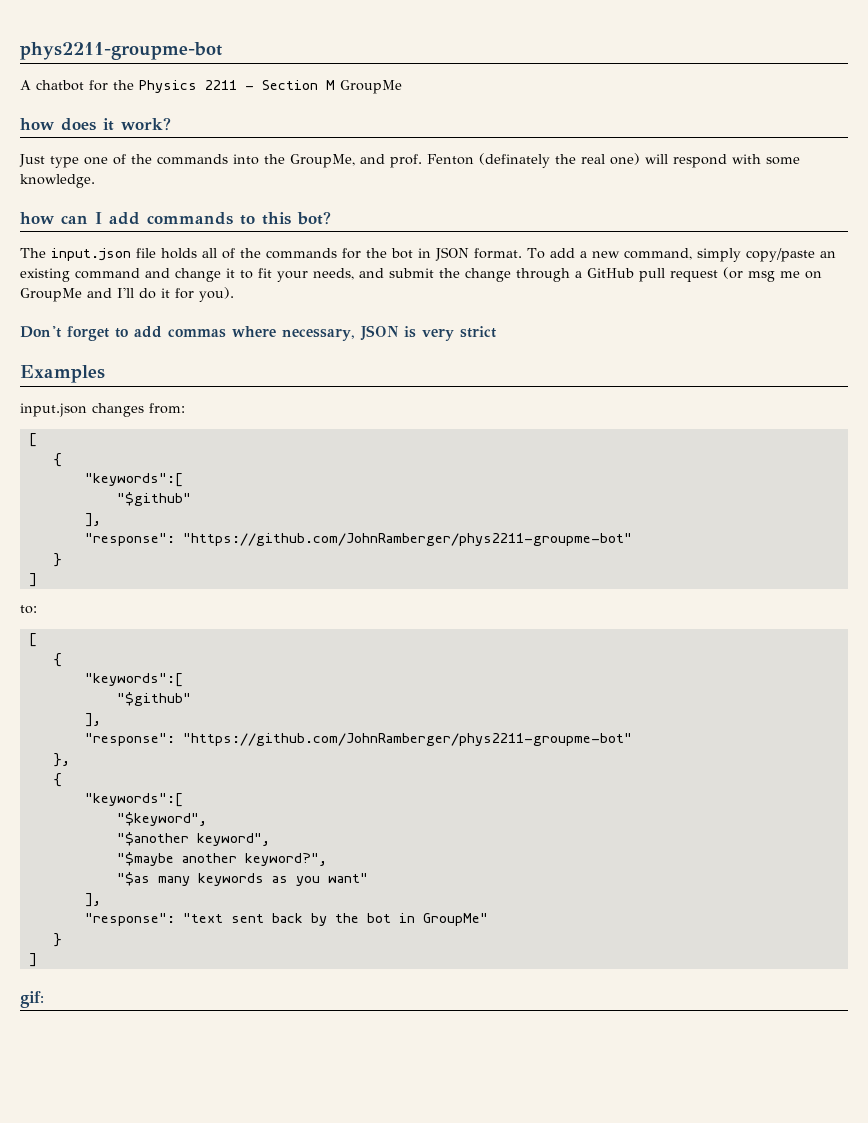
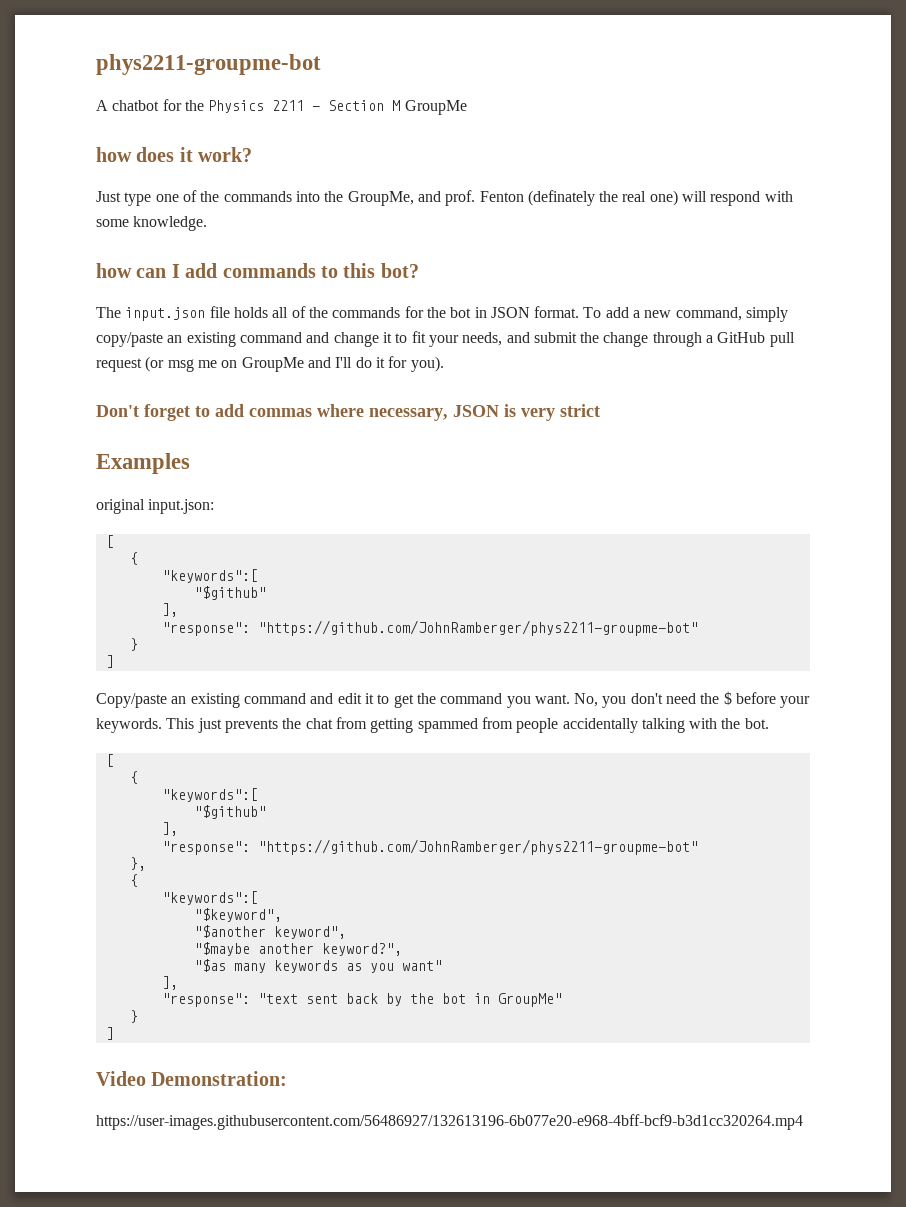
- input.json changes from:
+ original input.json:
- to:
+ Copy/paste an existing command and edit it to get the command you want. No, you don't need the $ before your keywords. This just prevents the chat from getting spammed from people accidentally talking with the bot.
- gif:
+ Video Demonstration:
+ https://user-images.githubusercontent.com/56486927/132613196-6b077e20-e968-4bff-bcf9-b3d1cc320264.mp4

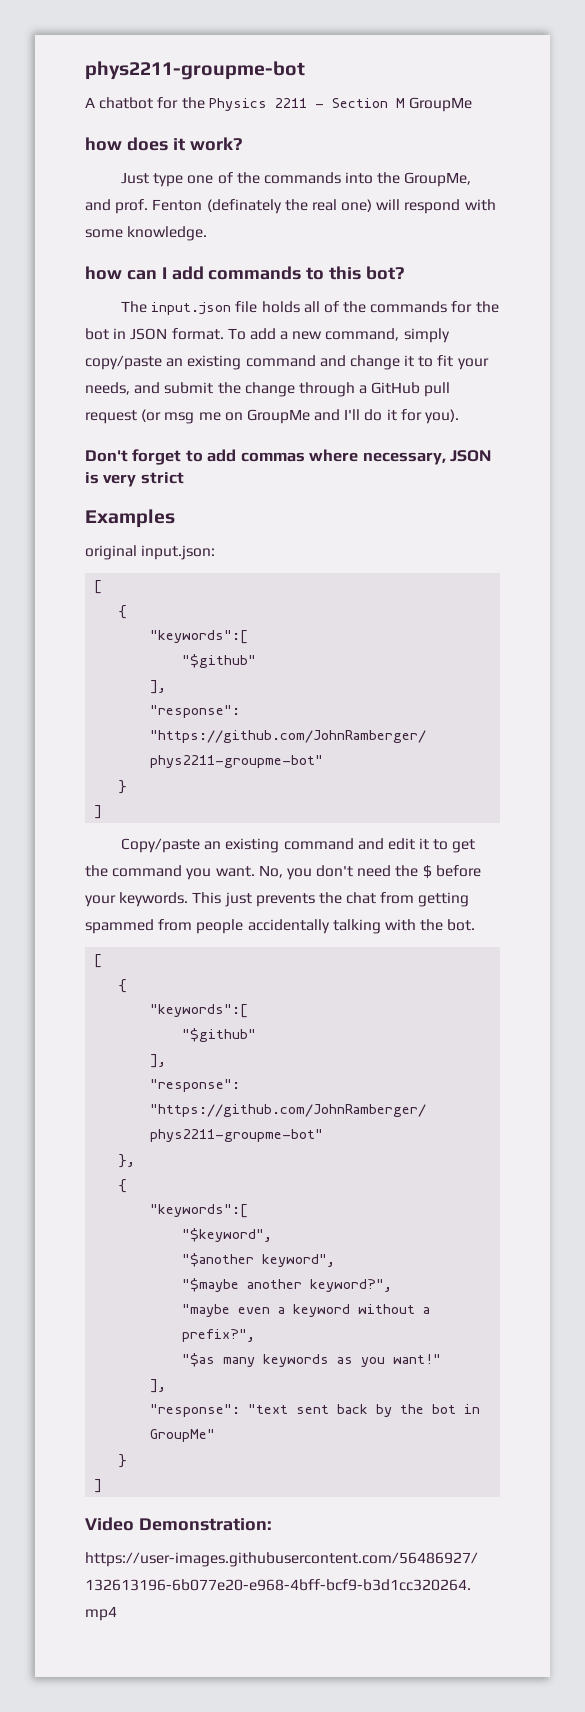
+ "maybe even a keyword without a prefix?",
- "$as many keywords as you want"
+ "$as many keywords as you want!"

